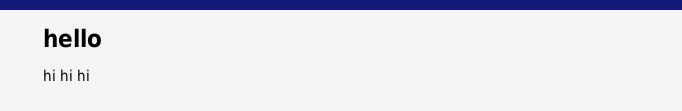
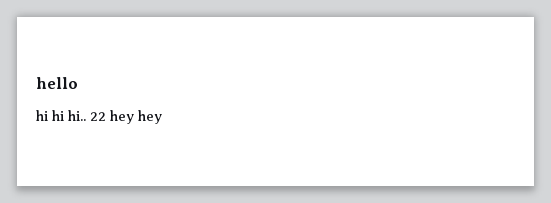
- hi hi hi
+ hi hi hi.. 22 hey hey

